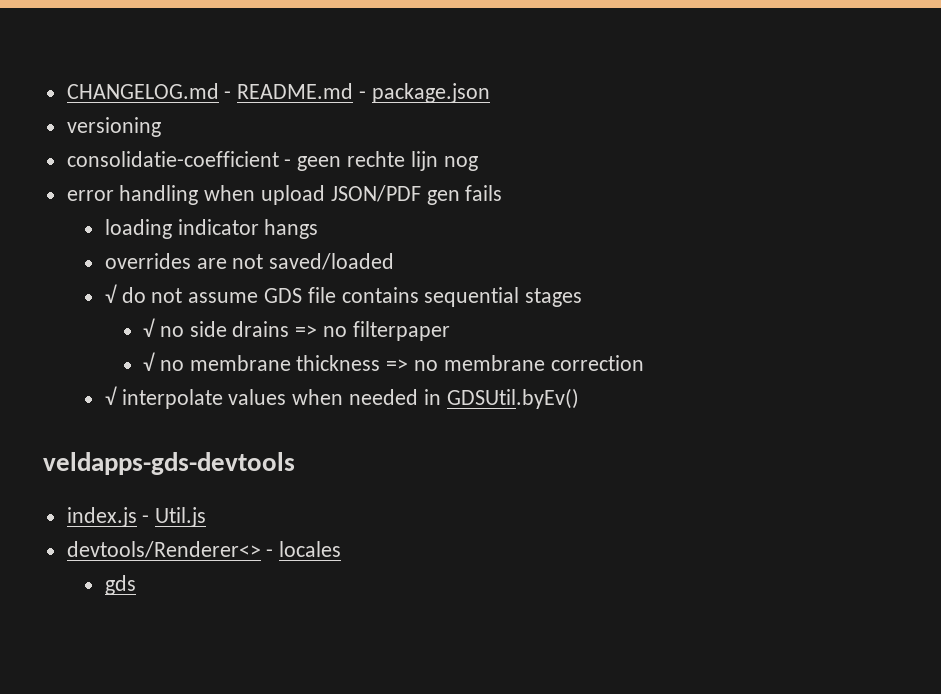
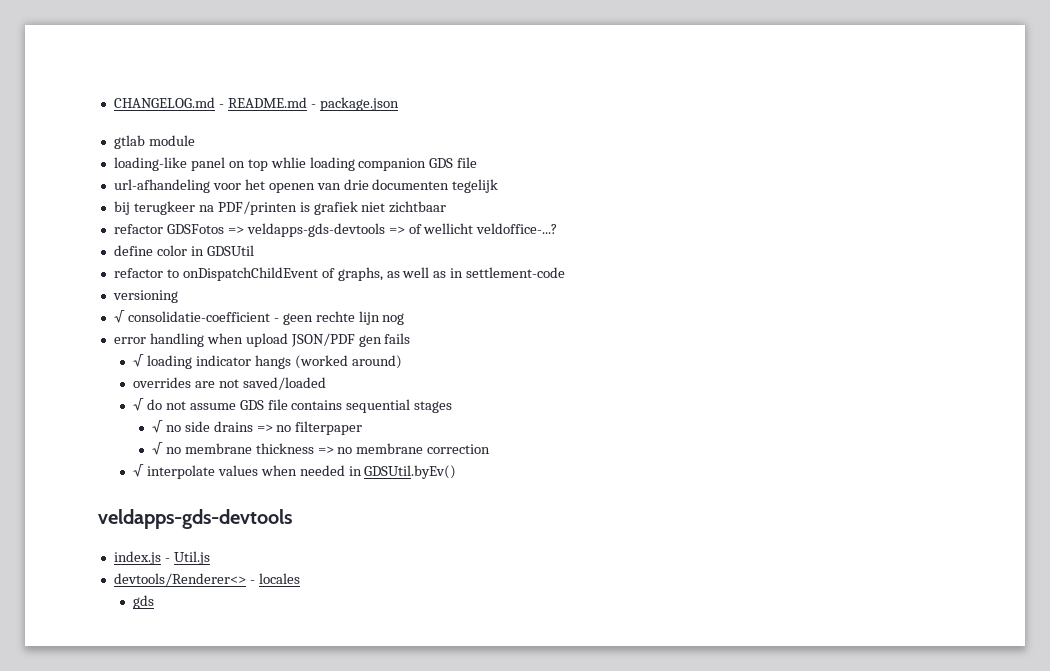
+ gtlab module
+ loading-like panel on top whlie loading companion GDS file
+ url-afhandeling voor het openen van drie documenten tegelijk
+ bij terugkeer na PDF/printen is grafiek niet zichtbaar
+ refactor GDSFotos => veldapps-gds-devtools => of wellicht veldoffice-...?
+ define color in GDSUtil
+ refactor to onDispatchChildEvent of graphs, as well as in settlement-code
- consolidatie-coefficient - geen rechte lijn nog
+ √ consolidatie-coefficient - geen rechte lijn nog
- loading indicator hangs
+ √ loading indicator hangs (worked around)

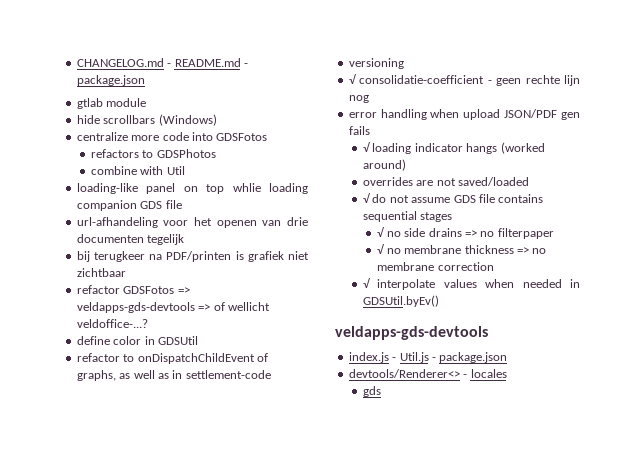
+ hide scrollbars (Windows)
+ centralize more code into GDSFotos
+ refactors to GDSPhotos
+ combine with Util
- index.js - Util.js
+ index.js - Util.js - package.json

